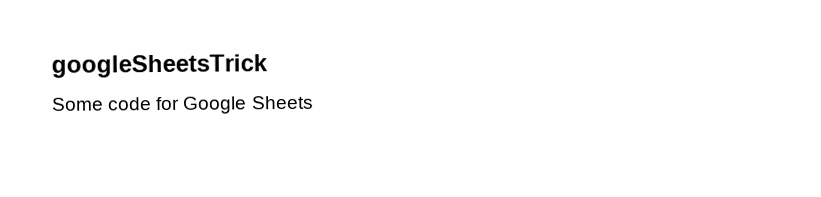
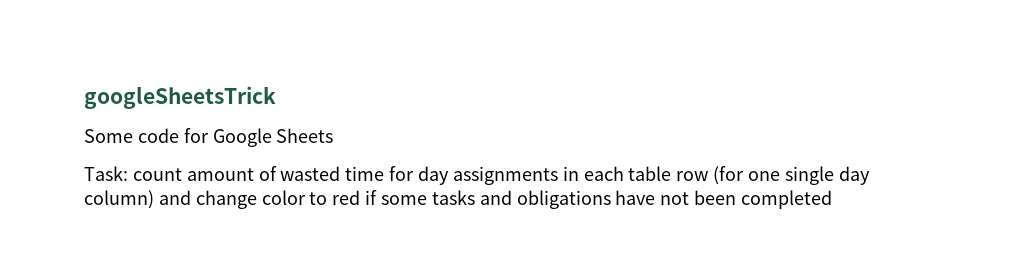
+ Task: count amount of wasted time for day assignments in each table row (for one single day column) and change color to red if some tasks and obligations have not been completed

